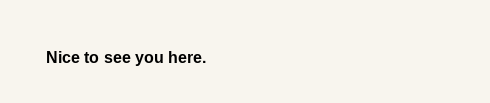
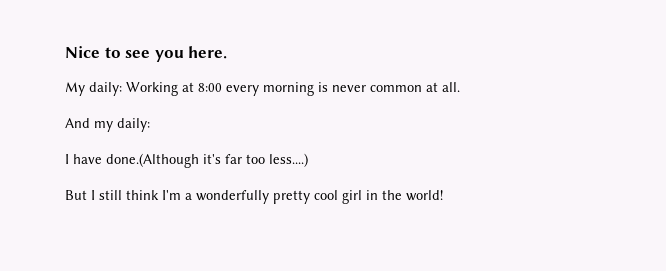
+ My daily: Working at 8:00 every morning is never common at all.
+ And my daily:
+ I have done.(Although it's far too less....)
+ But I still think I'm a wonderfully pretty cool girl in the world!

